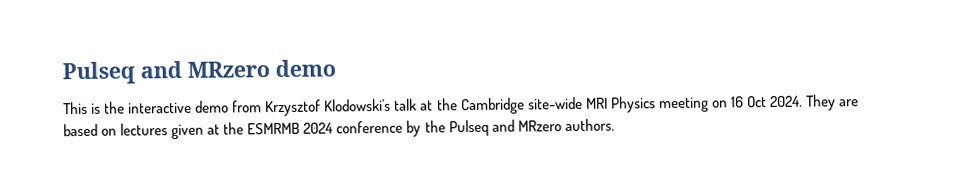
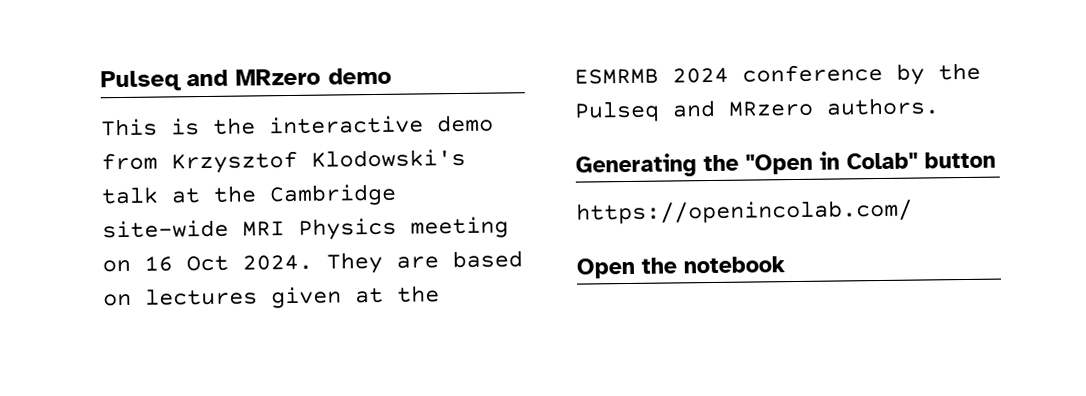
+ Generating the "Open in Colab" button
+ https://openincolab.com/
+ Open the notebook

